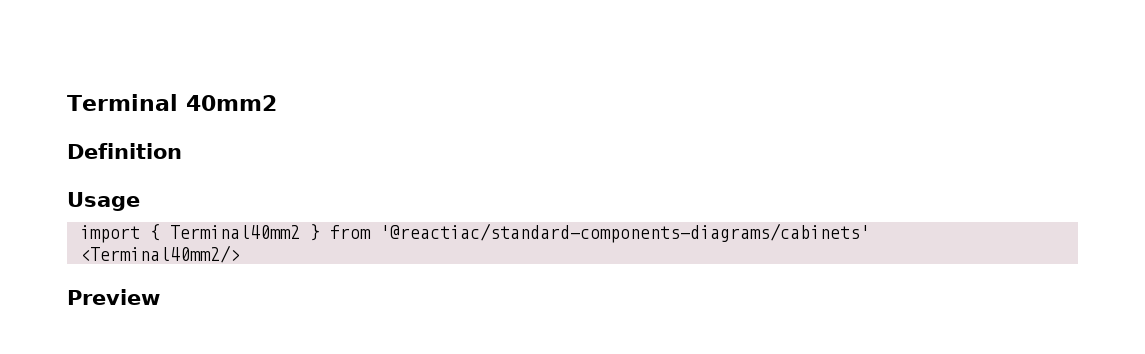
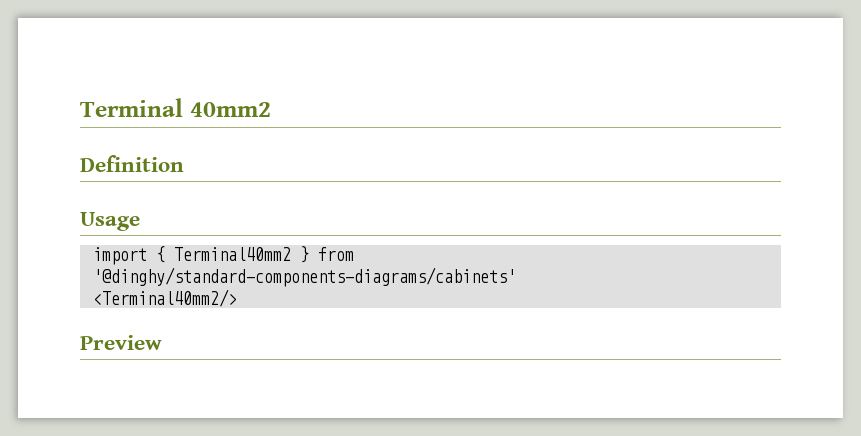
- import { Terminal40mm2 } from '@reactiac/standard-components-diagrams/cabinets'
+ import { Terminal40mm2 } from '@dinghy/standard-components-diagrams/cabinets'

